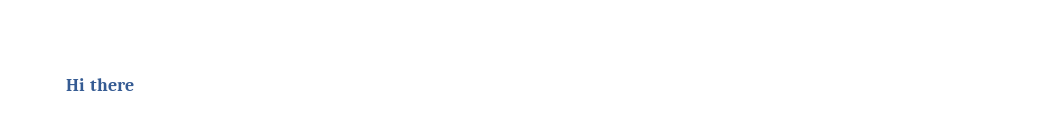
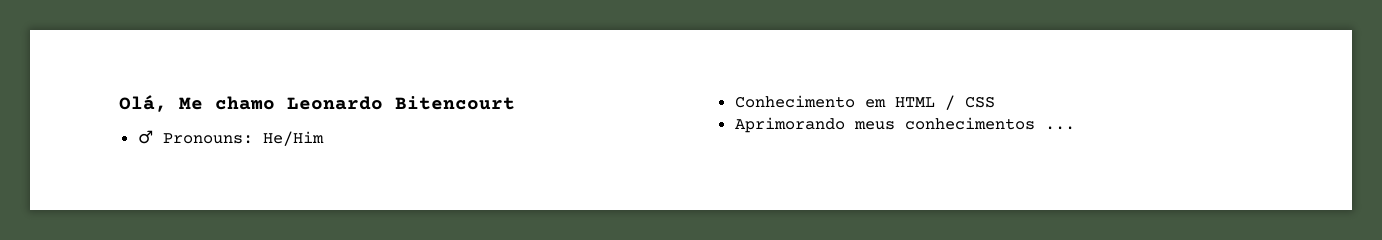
- Hi there
+ Olá, Me chamo Leonardo Bitencourt
+ ♂ Pronouns: He/Him
+ Conhecimento em HTML / CSS
+ Aprimorando meus conhecimentos ...

